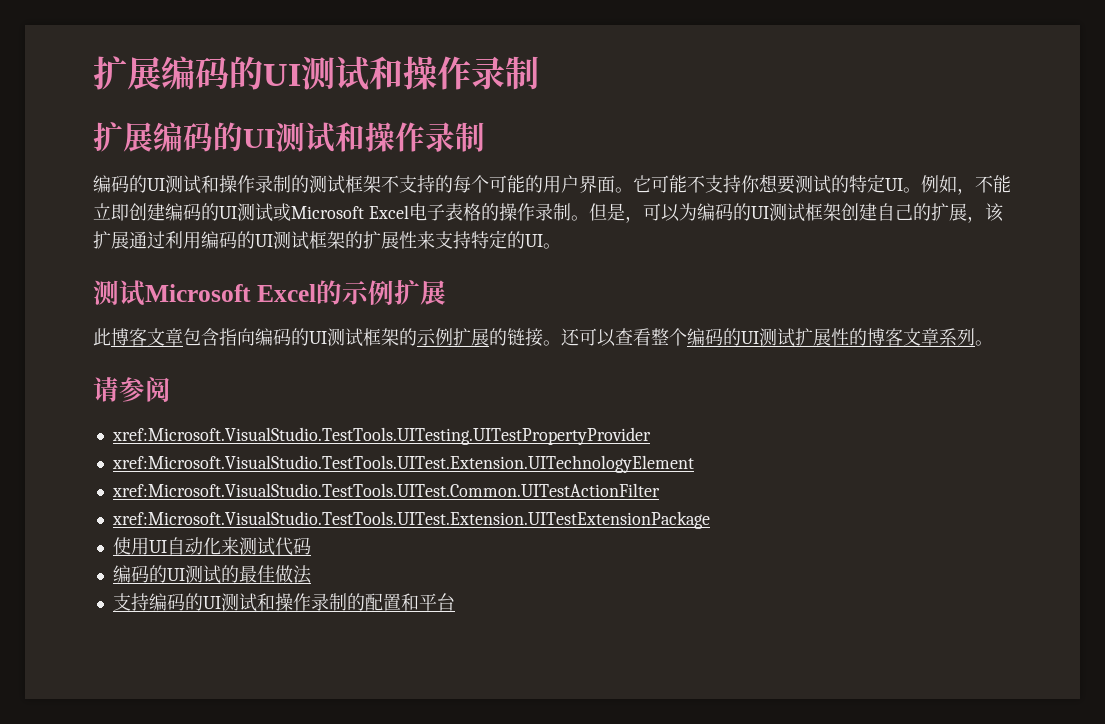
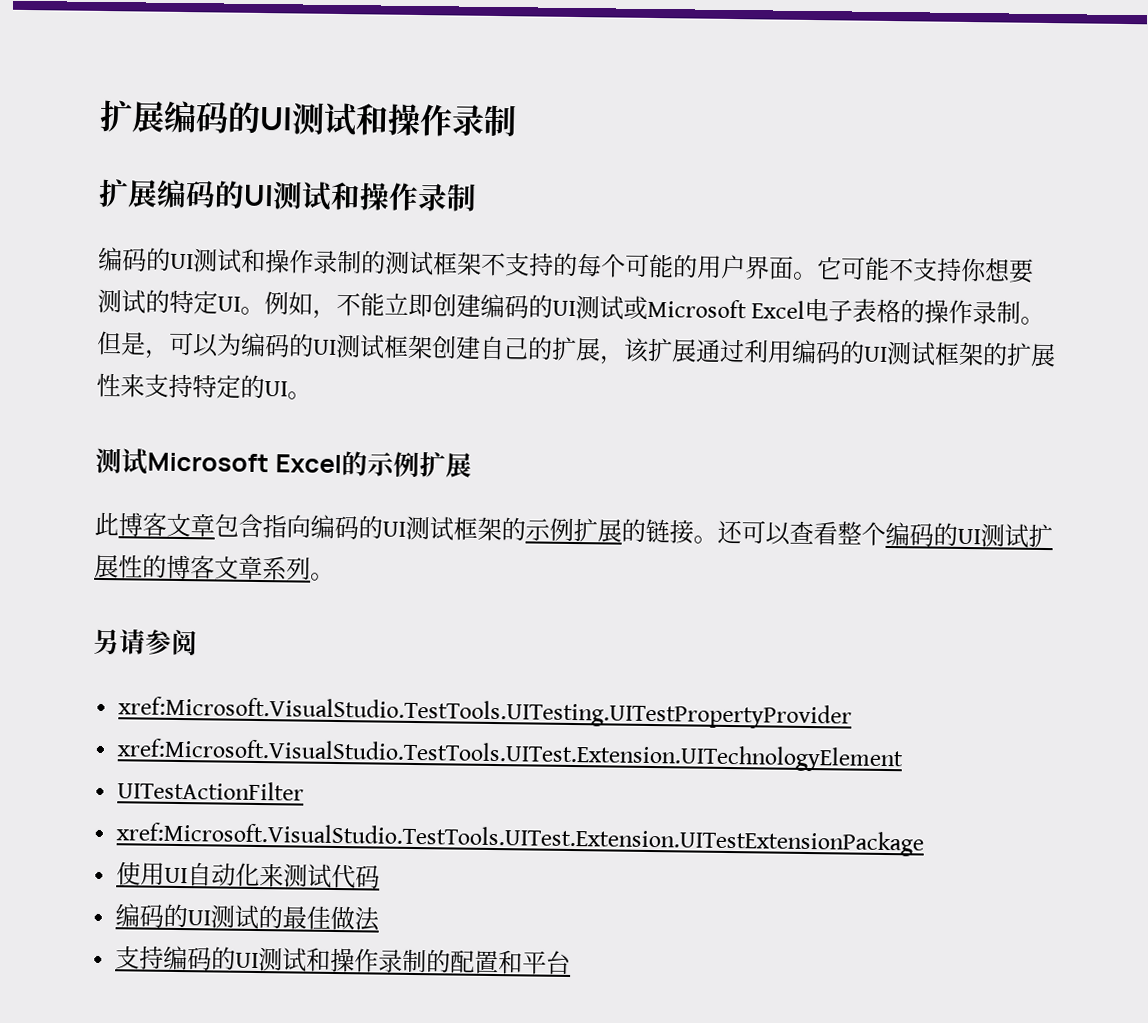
- 请参阅
+ 另请参阅
- xref:Microsoft.VisualStudio.TestTools.UITest.Common.UITestActionFilter
+ UITestActionFilter

